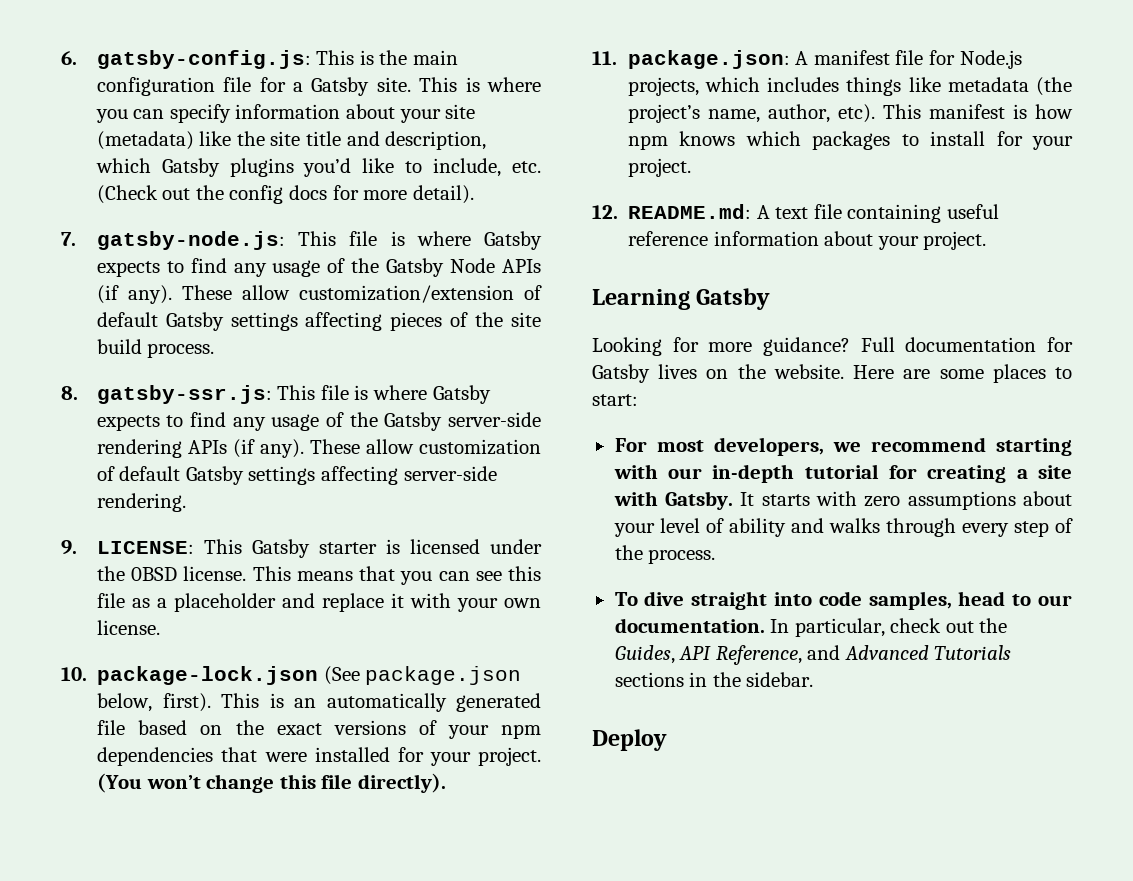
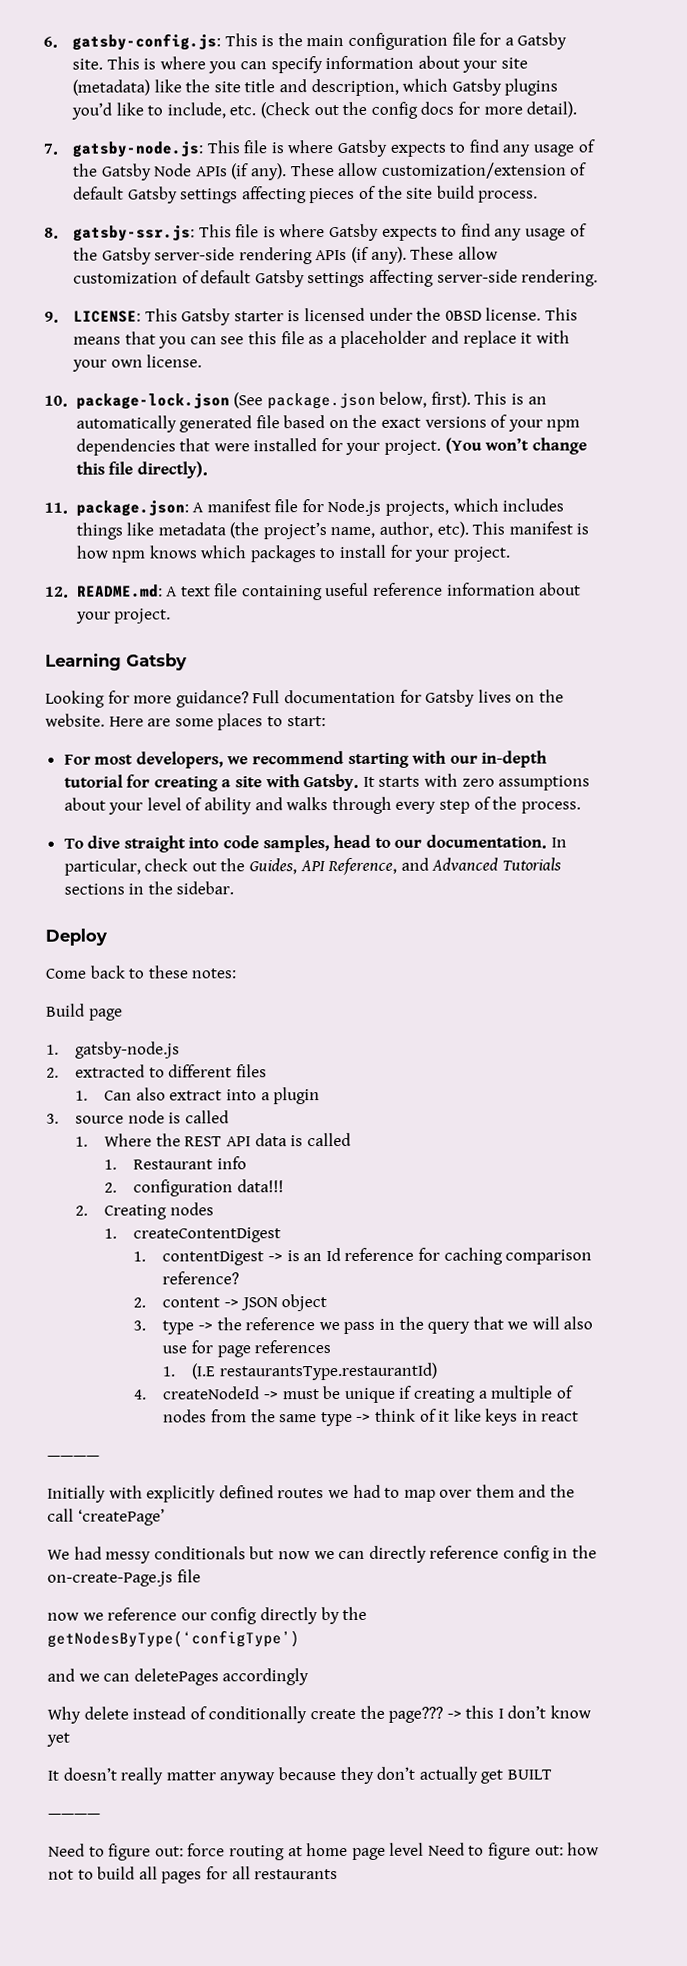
+ Come back to these notes:
+ Build page
+ 1. gatsby-node.js
+ 2. extracted to different files
+ 1. Can also extract into a plugin
+ 3. source node is called
+ 1. Where the REST API data is called
+ 1. Restaurant info
+ 2. configuration data!!!
+ 2. Creating nodes
+ 1. createContentDigest
+ 1. contentDigest -> is an Id reference for caching comparison reference?
+ 2. content -> JSON object
+ 3. type -> the reference we pass in the query that we will also use for page references
+ 1. (I.E restaurantsType.restaurantId)
+ 4. createNodeId -> must be unique if creating a multiple of nodes from the same type -> think of it like keys in react
+ ————
+ Initially with explicitly defined routes we had to map over them and the call ‘createPage’
+ We had messy conditionals but now we can directly reference config in the on-create-Page.js file
+ now we reference our config directly by the getNodesByType(‘configType’)
+ and we can deletePages accordingly
+ Why delete instead of conditionally create the page??? -> this I don’t know yet
+ It doesn’t really matter anyway because they don’t actually get BUILT
+ ————
+ Need to figure out: force routing at home page level Need to figure out: how not to build all pages for all restaurants

